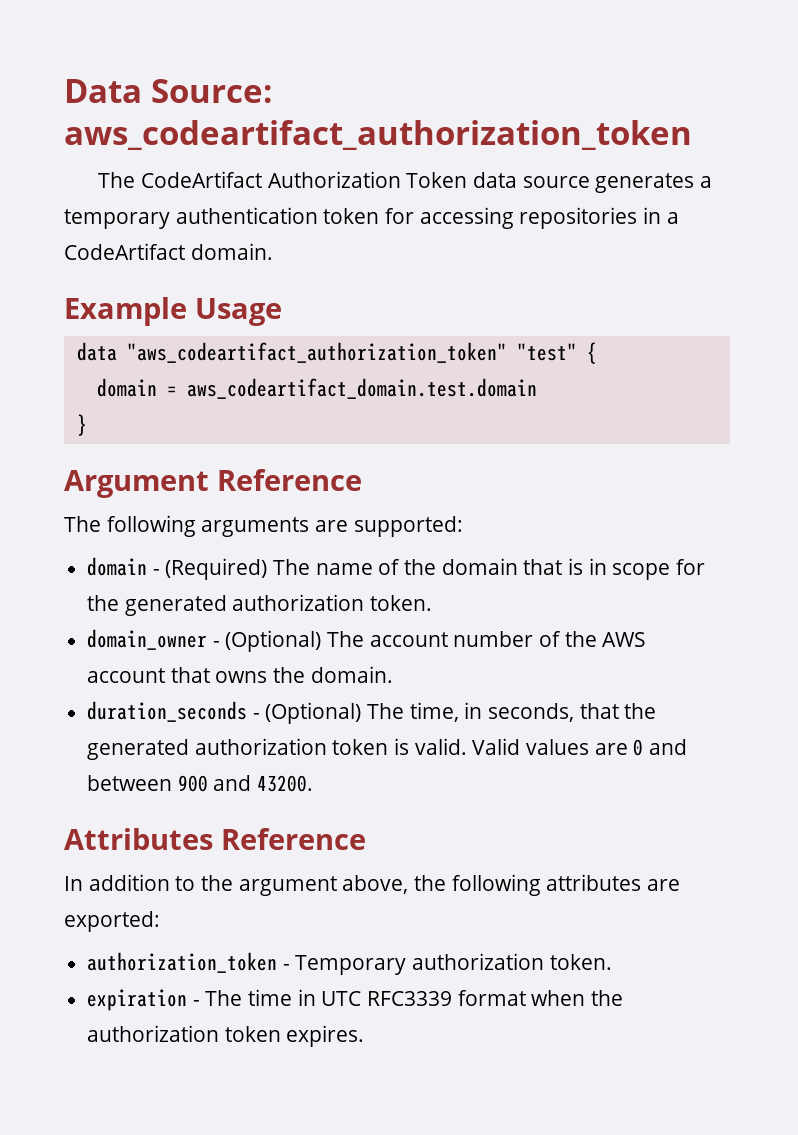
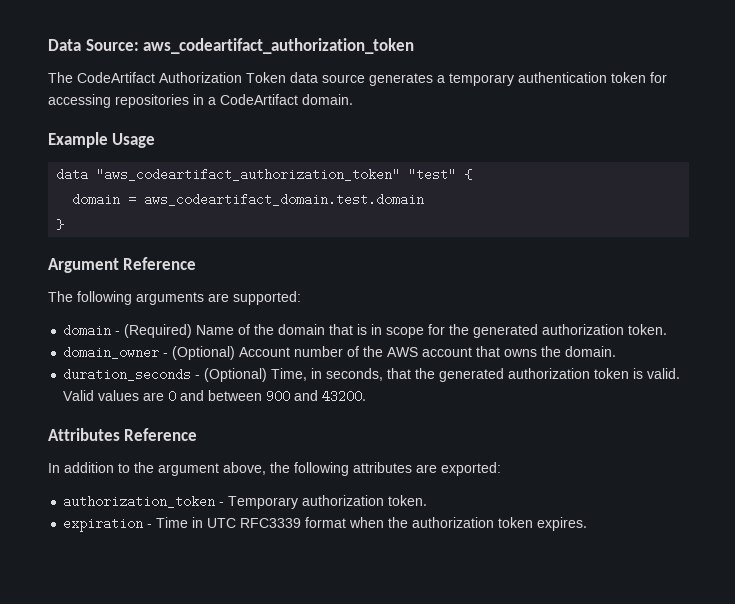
- domain - (Required) The name of the domain that is in scope for the generated authorization token.
+ domain - (Required) Name of the domain that is in scope for the generated authorization token.
- domain_owner - (Optional) The account number of the AWS account that owns the domain.
+ domain_owner - (Optional) Account number of the AWS account that owns the domain.
- duration_seconds - (Optional) The time, in seconds, that the generated authorization token is valid.
+ duration_seconds - (Optional) Time, in seconds, that the generated authorization token is valid.
- expiration - The time in UTC RFC3339 format when the authorization token expires.
+ expiration - Time in UTC RFC3339 format when the authorization token expires.

